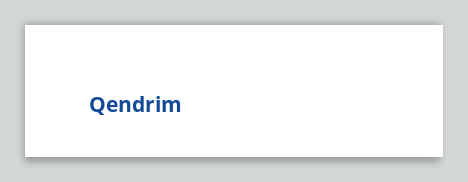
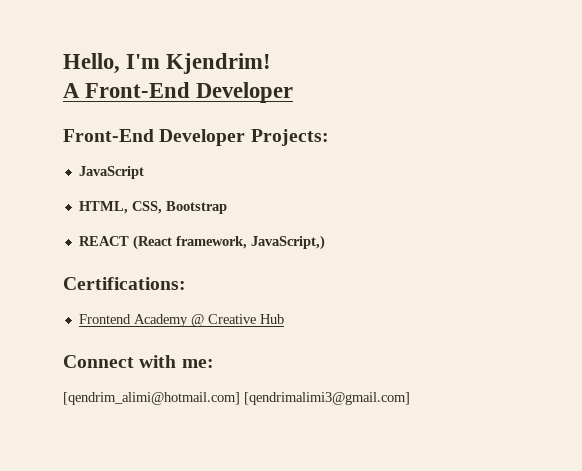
- Qendrim
+ Hello, I'm Kjendrim!
+ A Front-End Developer
+ Front-End Developer Projects:
+ JavaScript
+ HTML, CSS, Bootstrap
+ REACT (React framework, JavaScript,)
+ Certifications:
+ Frontend Academy @ Creative Hub
+ Connect with me:
+ [qendrim_alimi@hotmail.com] [qendrimalimi3@gmail.com]

